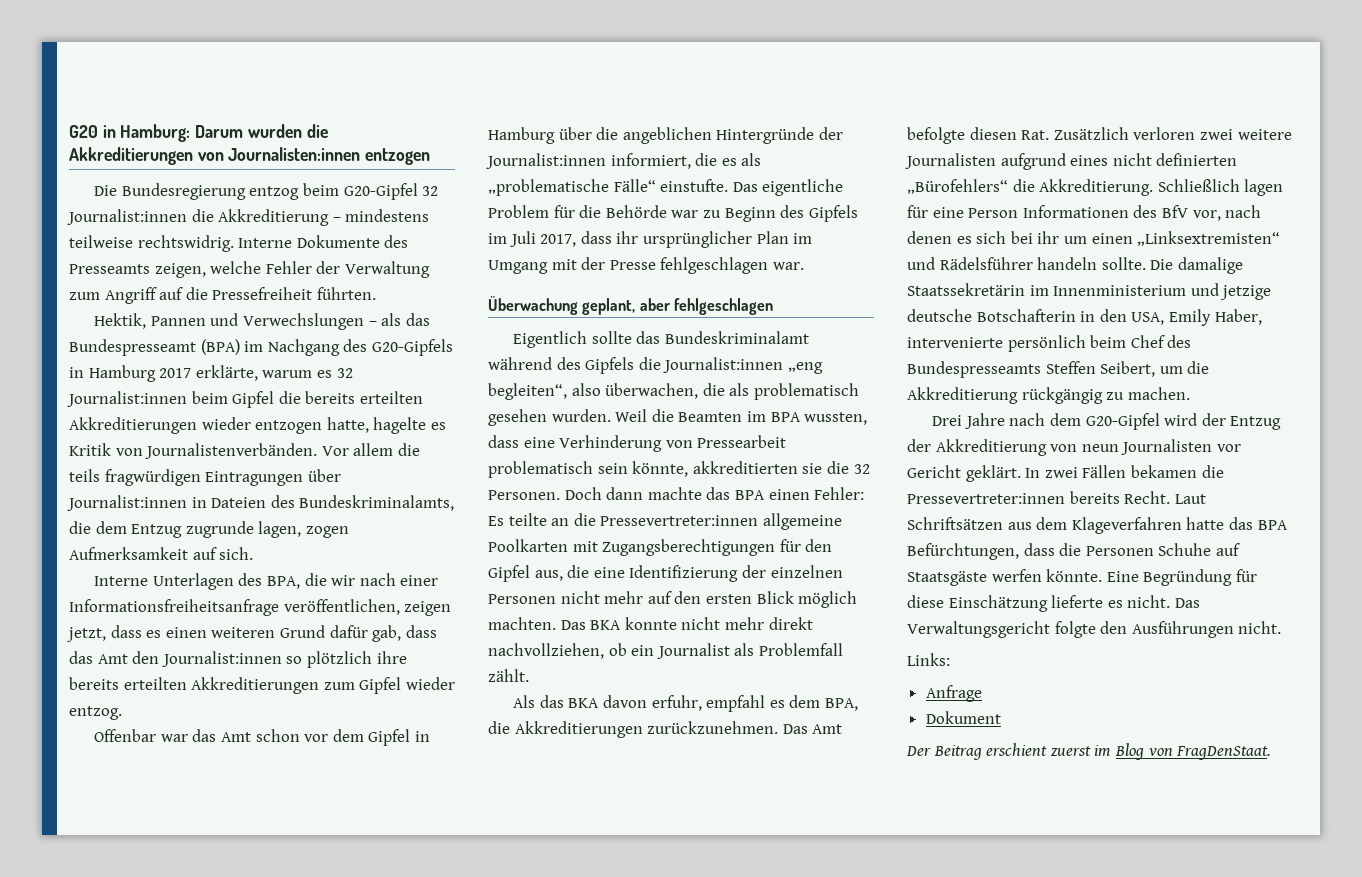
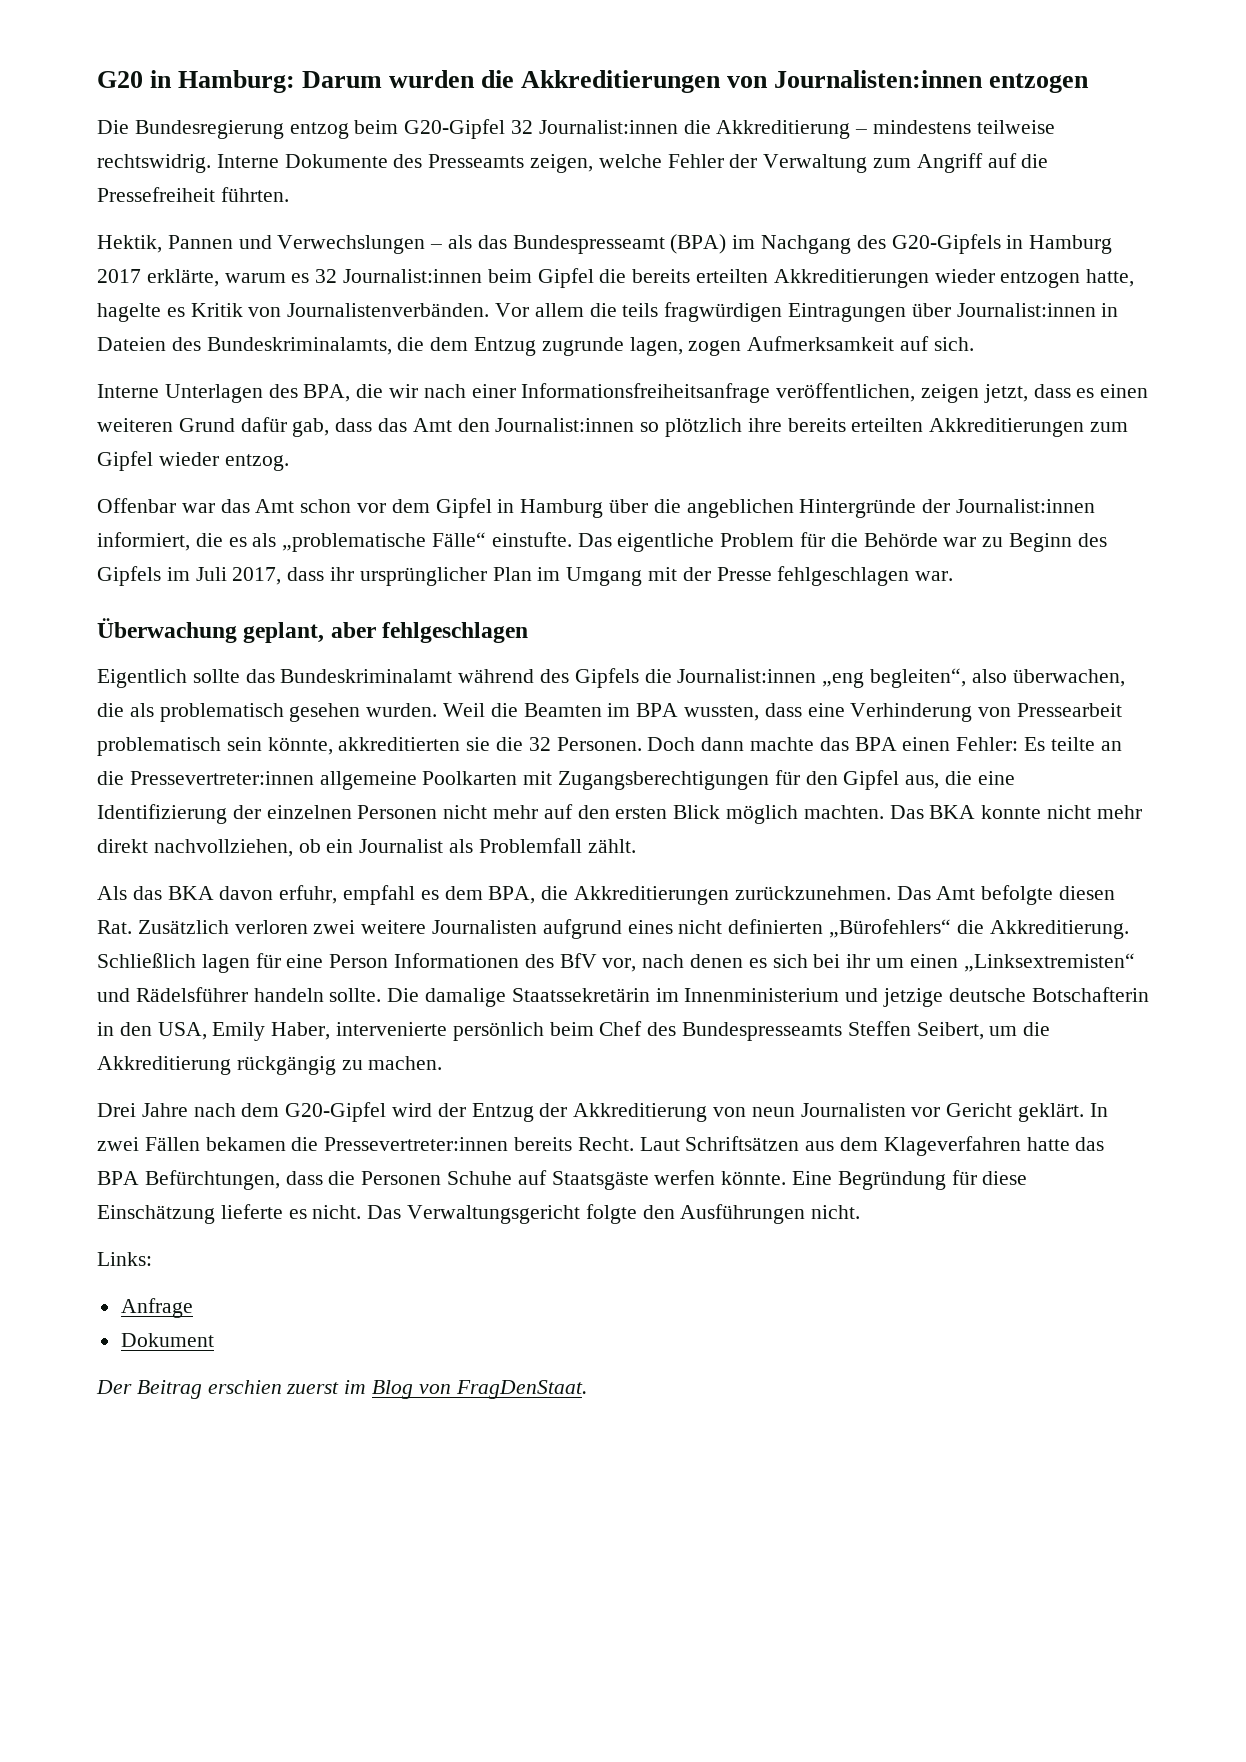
- Der Beitrag erschient zuerst im Blog von FragDenStaat.
+ Der Beitrag erschien zuerst im Blog von FragDenStaat.

